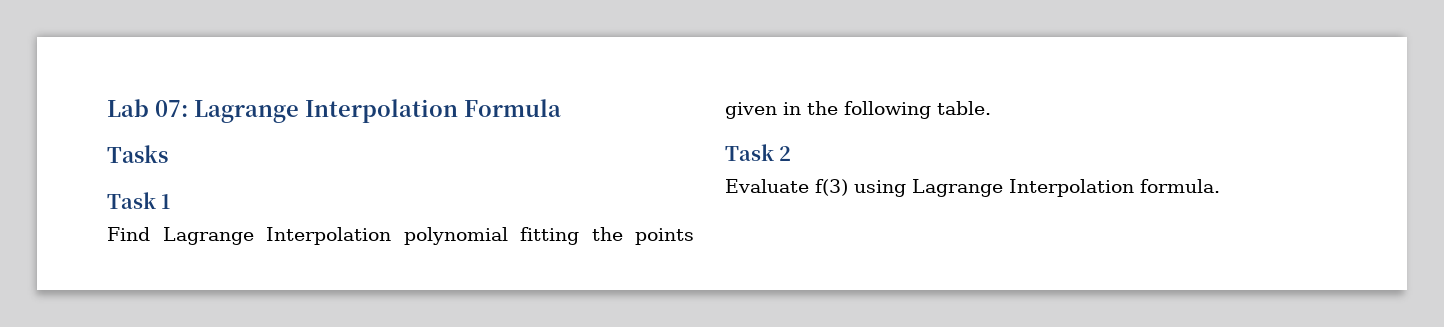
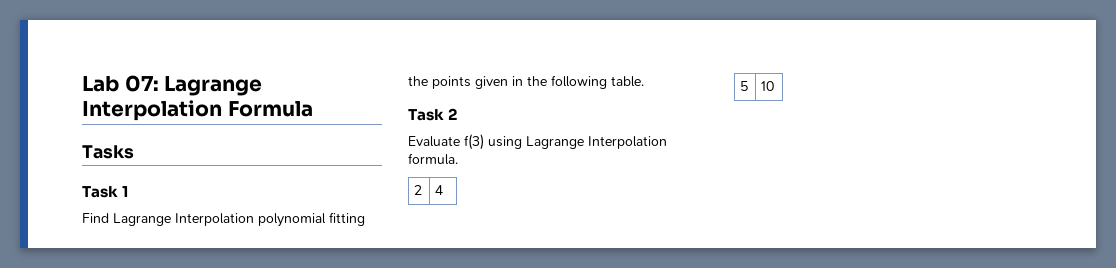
+ 2 | 4
+ 5 | 10

